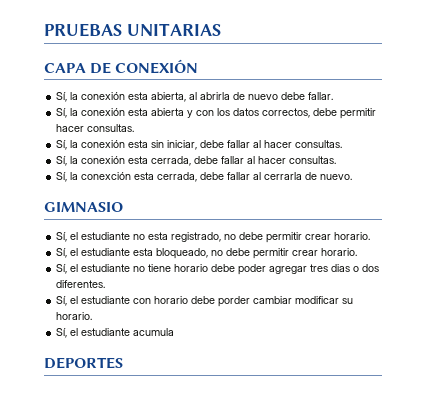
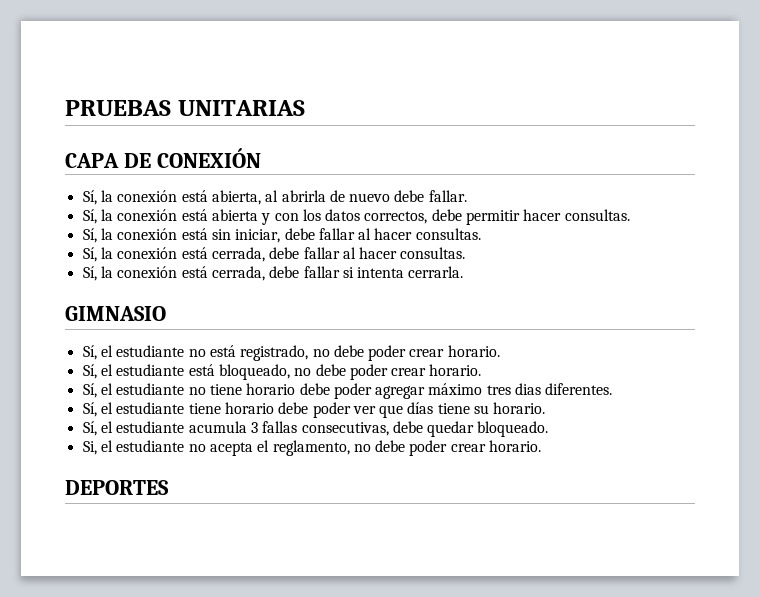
- Sí, la conexión esta abierta, al abrirla de nuevo debe fallar.
+ Sí, la conexión está abierta, al abrirla de nuevo debe fallar.
- Sí, la conexión esta abierta y con los datos correctos, debe permitir hacer consultas.
+ Sí, la conexión está abierta y con los datos correctos, debe permitir hacer consultas.
- Sí, la conexión esta sin iniciar, debe fallar al hacer consultas.
+ Sí, la conexión está sin iniciar, debe fallar al hacer consultas.
- Sí, la conexión esta cerrada, debe fallar al hacer consultas.
+ Sí, la conexión está cerrada, debe fallar al hacer consultas.
- Sí, la conexción esta cerrada, debe fallar al cerrarla de nuevo.
+ Sí, la conexión está cerrada, debe fallar si intenta cerrarla.
- Sí, el estudiante no esta registrado, no debe permitir crear horario.
- Sí, el estudiante esta bloqueado, no debe permitir crear horario.
+ Sí, el estudiante no está registrado, no debe poder crear horario.
+ Sí, el estudiante está bloqueado, no debe poder crear horario.
- Sí, el estudiante no tiene horario debe poder agregar tres dias o dos diferentes.
+ Sí, el estudiante no tiene horario debe poder agregar máximo tres dias diferentes.
- Sí, el estudiante con horario debe porder cambiar modificar su horario.
+ Sí, el estudiante tiene horario debe poder ver que días tiene su horario.
- Sí, el estudiante acumula
+ Sí, el estudiante acumula 3 fallas consecutivas, debe quedar bloqueado.
+ Si, el estudiante no acepta el reglamento, no debe poder crear horario.

